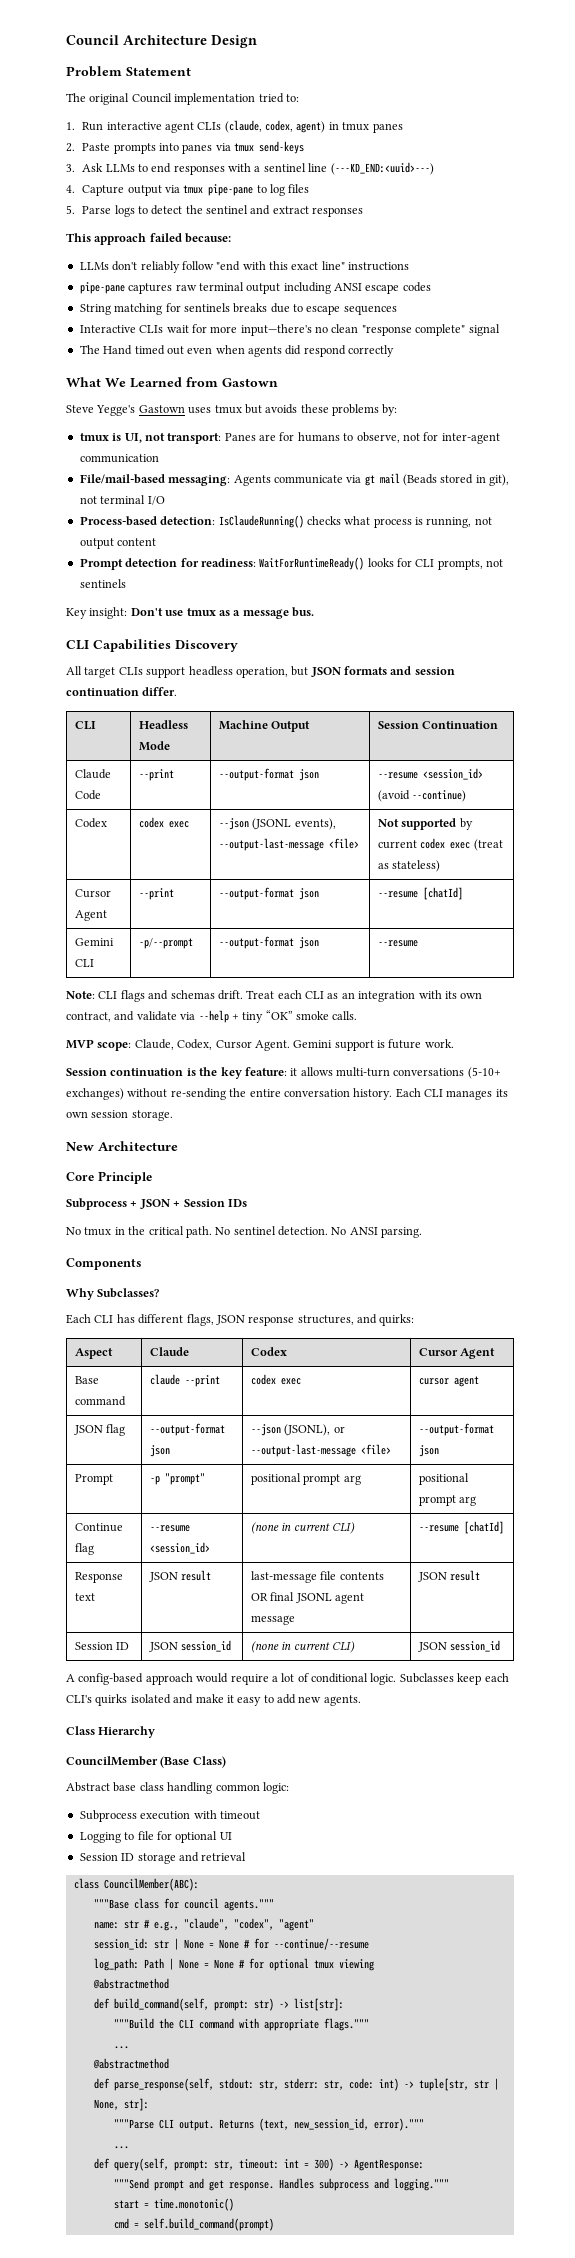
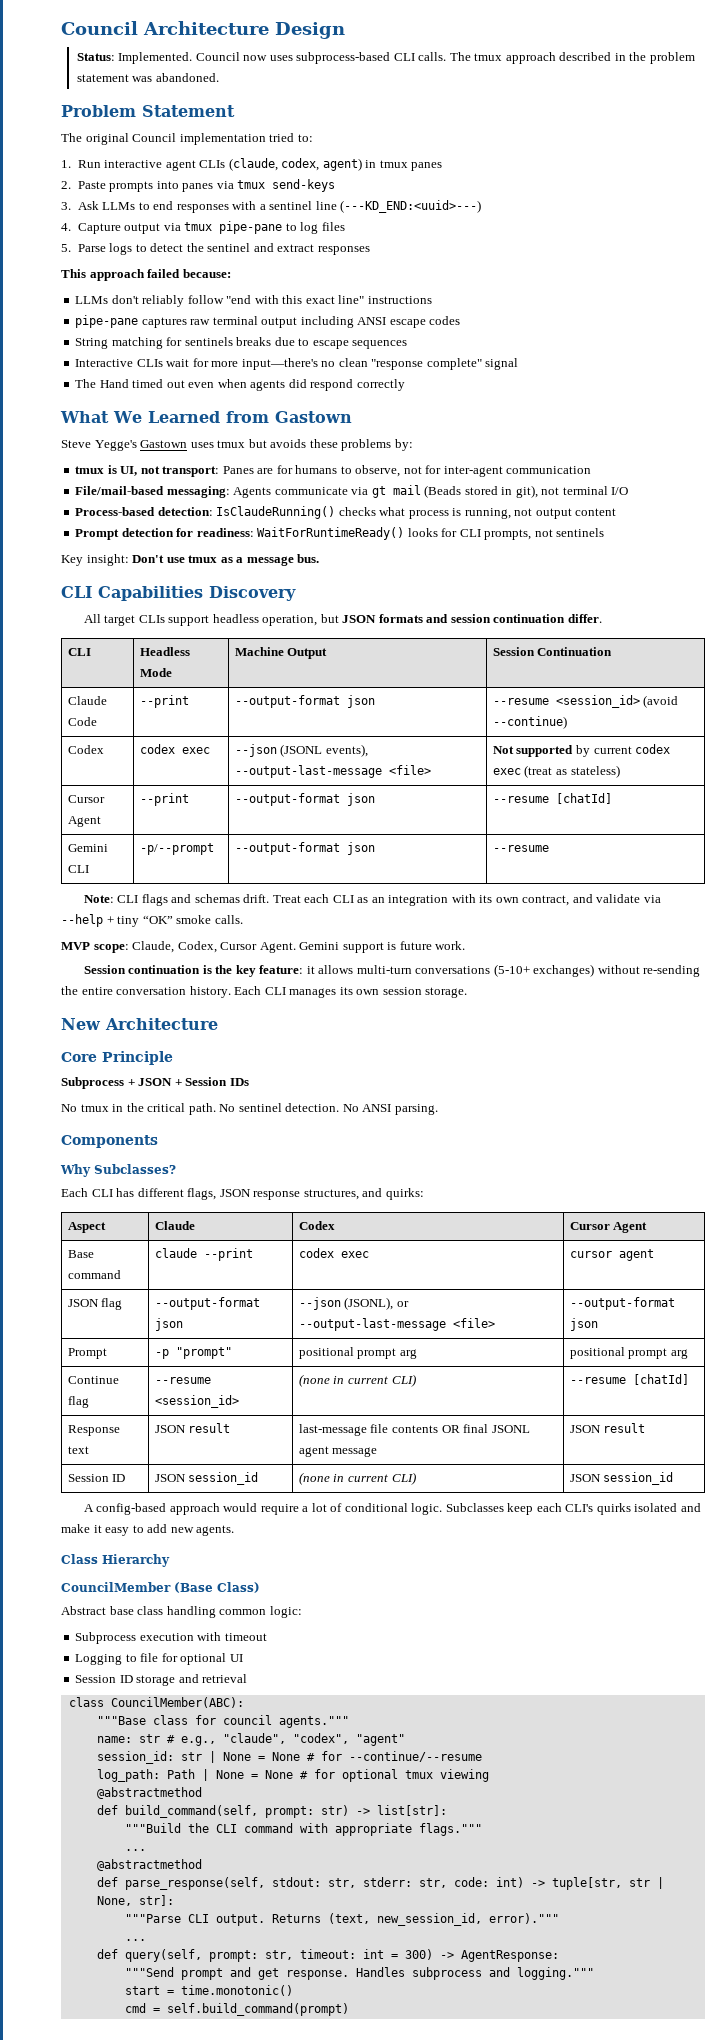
+ Status: Implemented. Council now uses subprocess-based CLI calls. The tmux approach described in the problem statement was abandoned.

